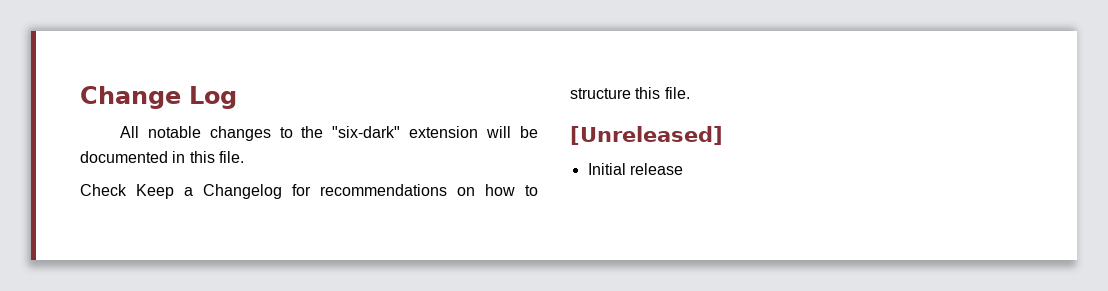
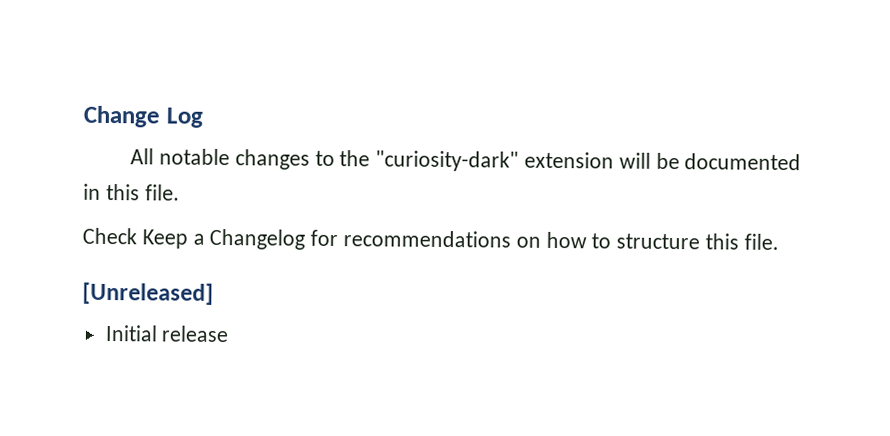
- All notable changes to the "six-dark" extension will be documented in this file.
+ All notable changes to the "curiosity-dark" extension will be documented in this file.

